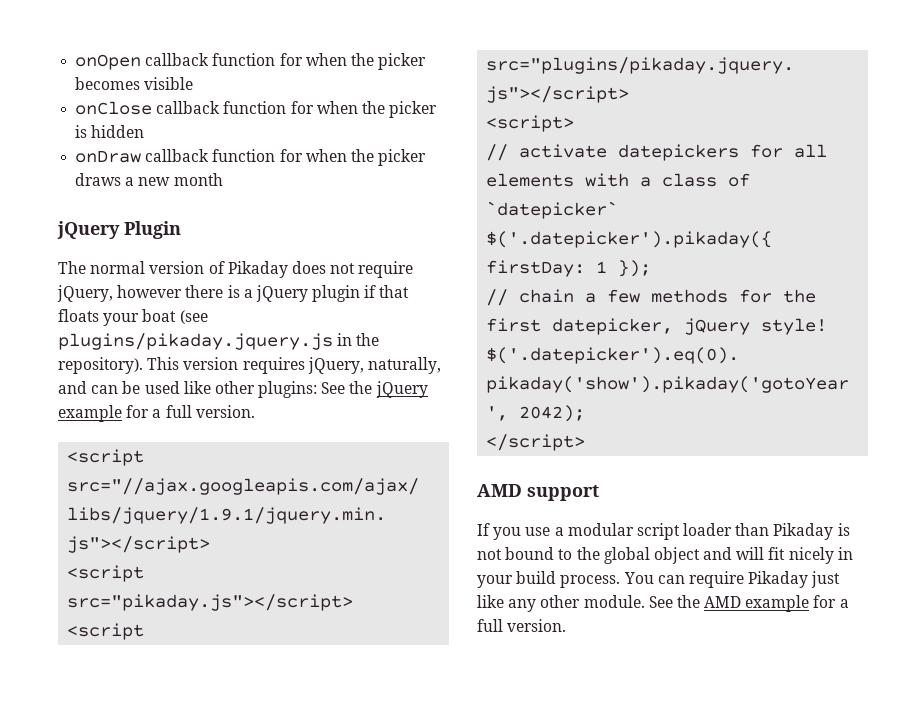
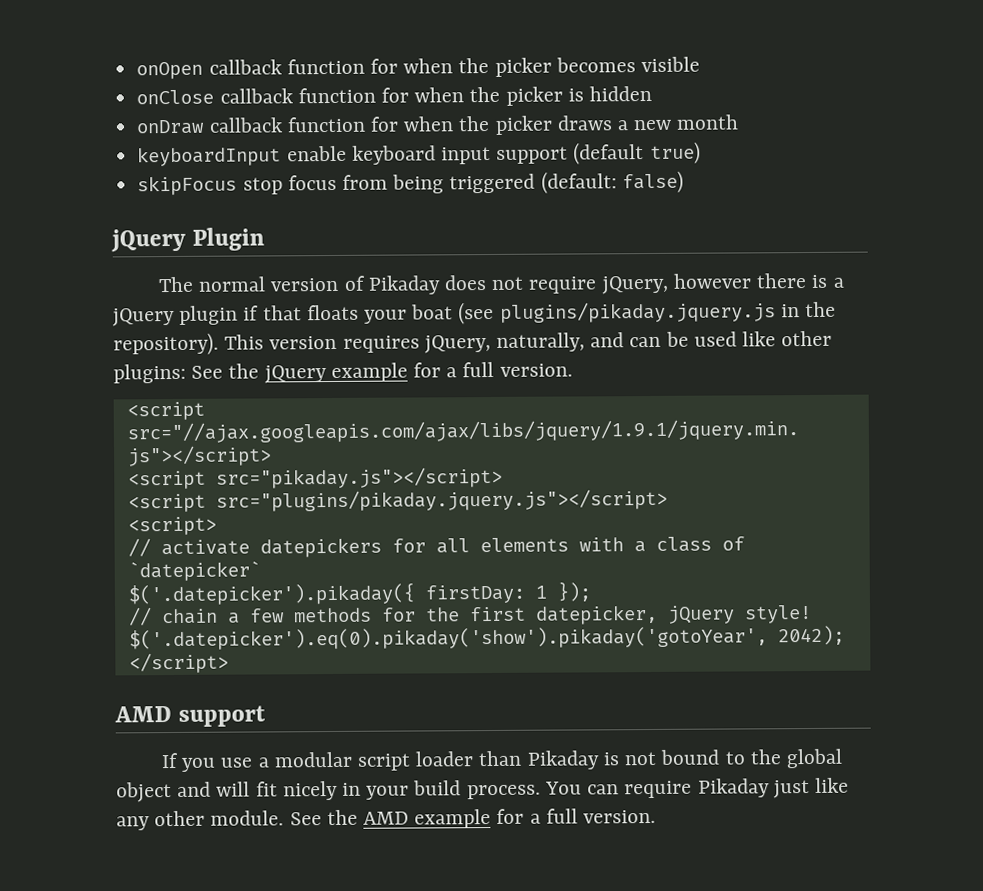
+ keyboardInput enable keyboard input support (default true)
+ skipFocus stop focus from being triggered (default: false)

